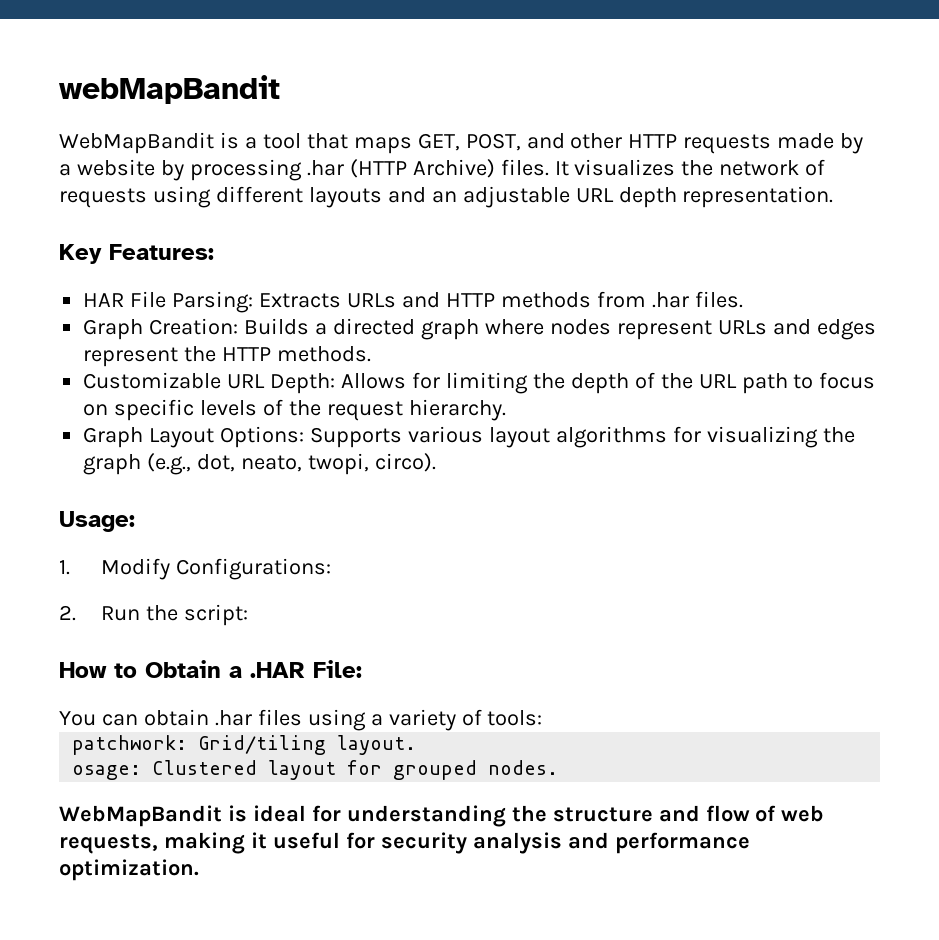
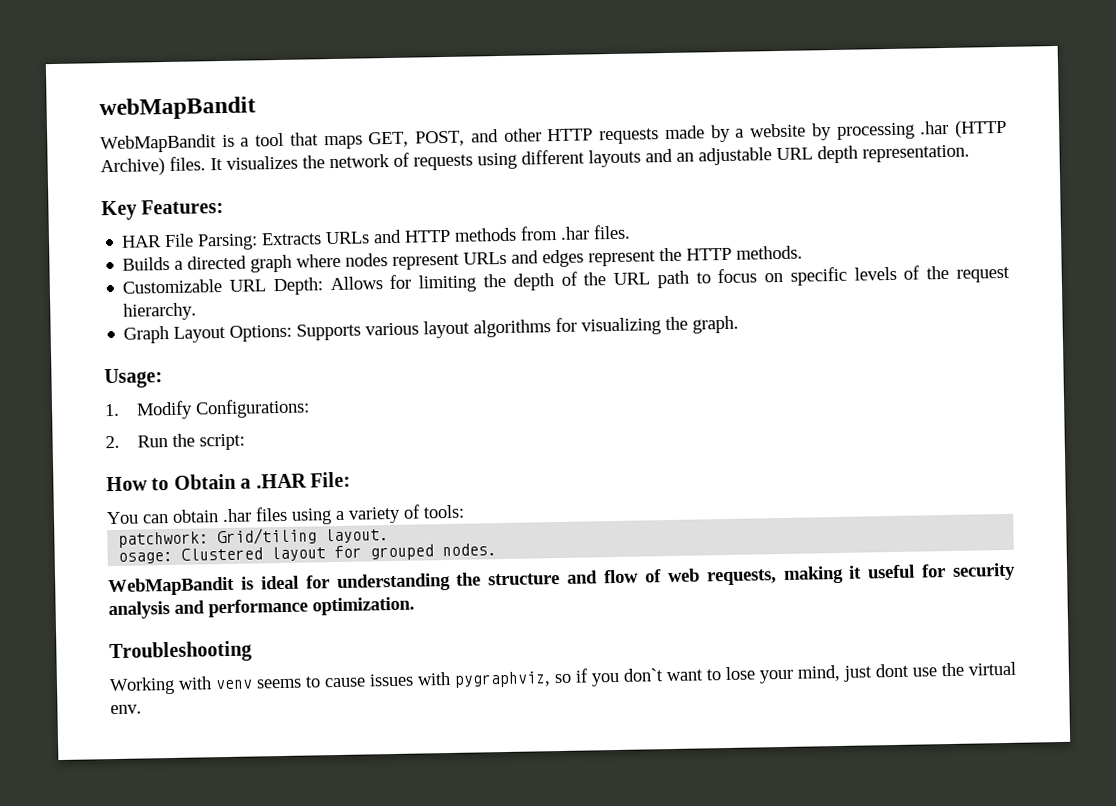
- Graph Creation: Builds a directed graph where nodes represent URLs and edges represent the HTTP methods.
+ Builds a directed graph where nodes represent URLs and edges represent the HTTP methods.
- Graph Layout Options: Supports various layout algorithms for visualizing the graph (e.g., dot, neato, twopi, circo).
+ Graph Layout Options: Supports various layout algorithms for visualizing the graph.
+ Troubleshooting
+ Working with venv seems to cause issues with pygraphviz, so if you don`t want to lose your mind, just dont use the virtual env.

